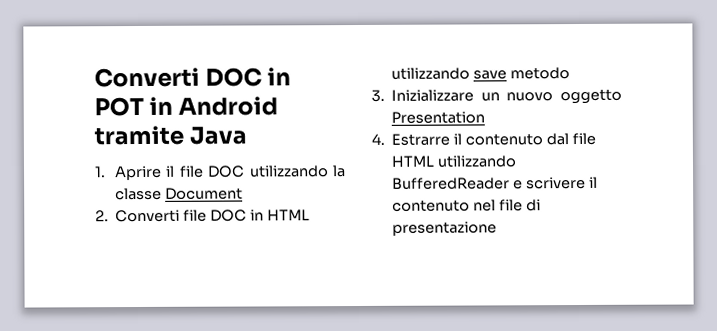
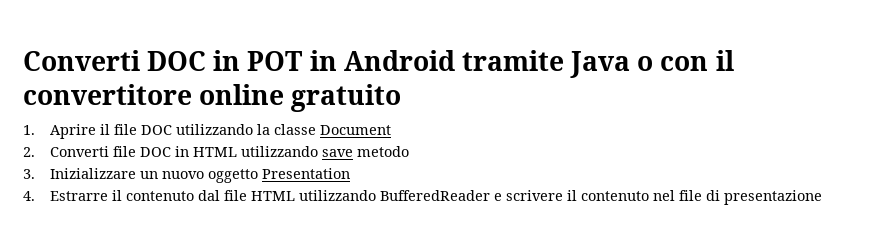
- Converti DOC in POT in Android tramite Java
+ Converti DOC in POT in Android tramite Java o con il convertitore online gratuito

